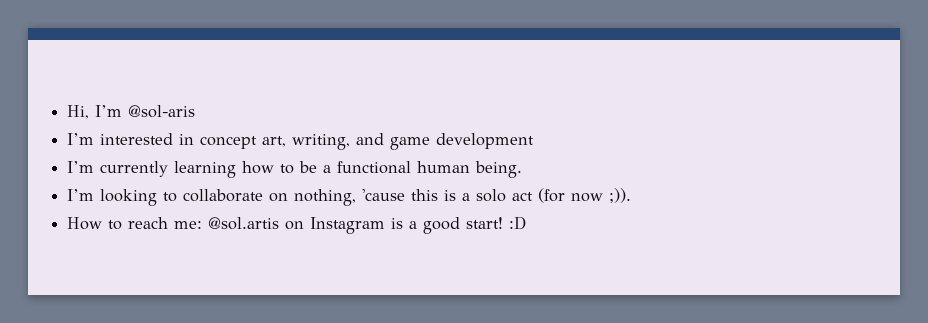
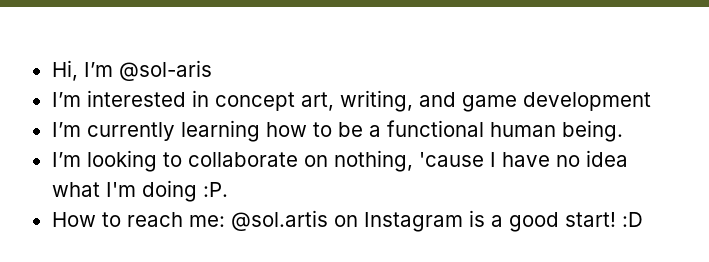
- I’m looking to collaborate on nothing, 'cause this is a solo act (for now ;)).
+ I’m looking to collaborate on nothing, 'cause I have no idea what I'm doing :P.

